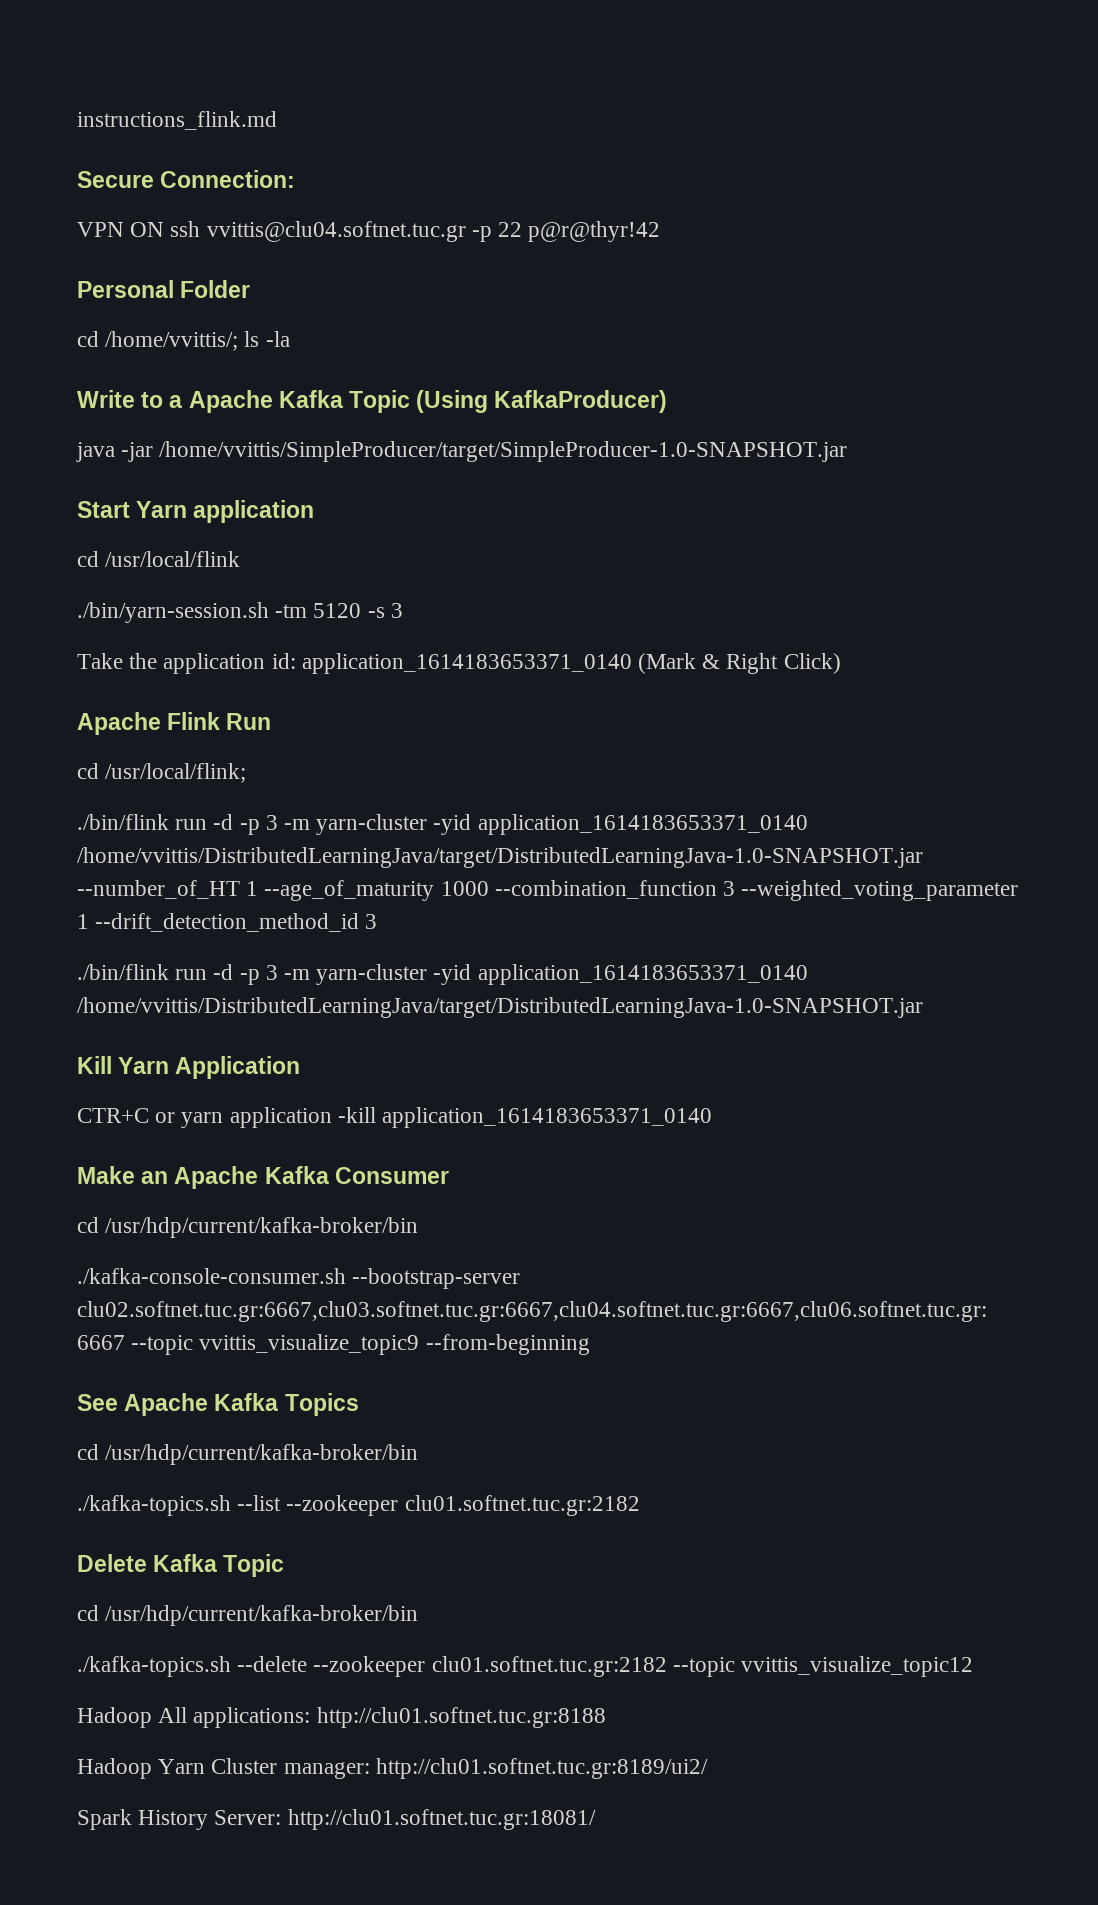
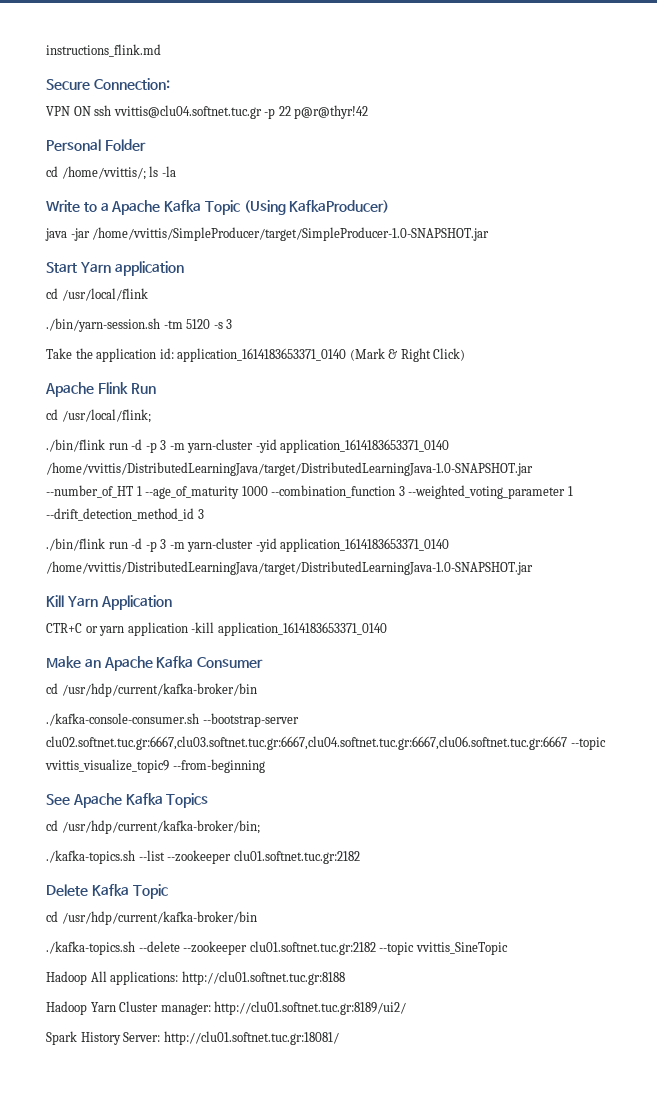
  See Apache Kafka Topics
- cd /usr/hdp/current/kafka-broker/bin
+ cd /usr/hdp/current/kafka-broker/bin;
- ./kafka-topics.sh --delete --zookeeper clu01.softnet.tuc.gr:2182 --topic vvittis_visualize_topic12
+ ./kafka-topics.sh --delete --zookeeper clu01.softnet.tuc.gr:2182 --topic vvittis_SineTopic

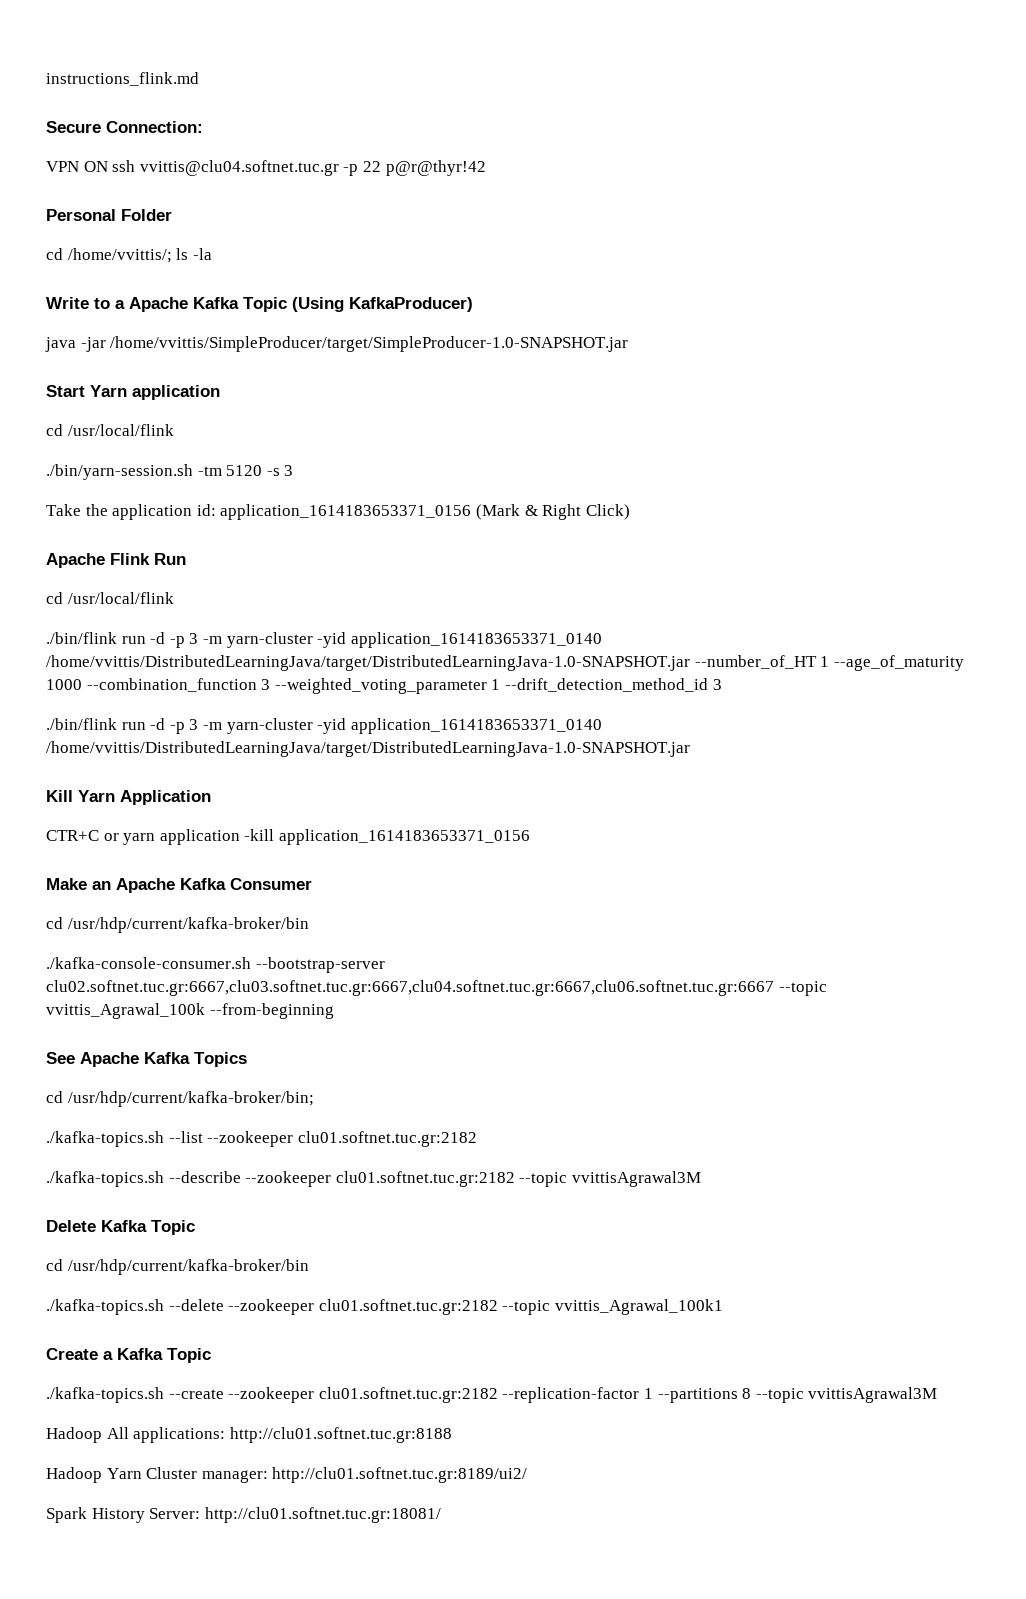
- Take the application id: application_1614183653371_0140 (Mark & Right Click)
+ Take the application id: application_1614183653371_0156 (Mark & Right Click)
  Apache Flink Run
- cd /usr/local/flink;
+ cd /usr/local/flink
- CTR+C or yarn application -kill application_1614183653371_0140
+ CTR+C or yarn application -kill application_1614183653371_0156
- ./kafka-console-consumer.sh --bootstrap-server clu02.softnet.tuc.gr:6667,clu03.softnet.tuc.gr:6667,clu04.softnet.tuc.gr:6667,clu06.softnet.tuc.gr:6667 --topic vvittis_visualize_topic9 --from-beginning
+ ./kafka-console-consumer.sh --bootstrap-server clu02.softnet.tuc.gr:6667,clu03.softnet.tuc.gr:6667,clu04.softnet.tuc.gr:6667,clu06.softnet.tuc.gr:6667 --topic vvittis_Agrawal_100k --from-beginning
+ ./kafka-topics.sh --describe --zookeeper clu01.softnet.tuc.gr:2182 --topic vvittisAgrawal3M
- ./kafka-topics.sh --delete --zookeeper clu01.softnet.tuc.gr:2182 --topic vvittis_SineTopic
+ ./kafka-topics.sh --delete --zookeeper clu01.softnet.tuc.gr:2182 --topic vvittis_Agrawal_100k1
+ Create a Kafka Topic
+ ./kafka-topics.sh --create --zookeeper clu01.softnet.tuc.gr:2182 --replication-factor 1 --partitions 8 --topic vvittisAgrawal3M

